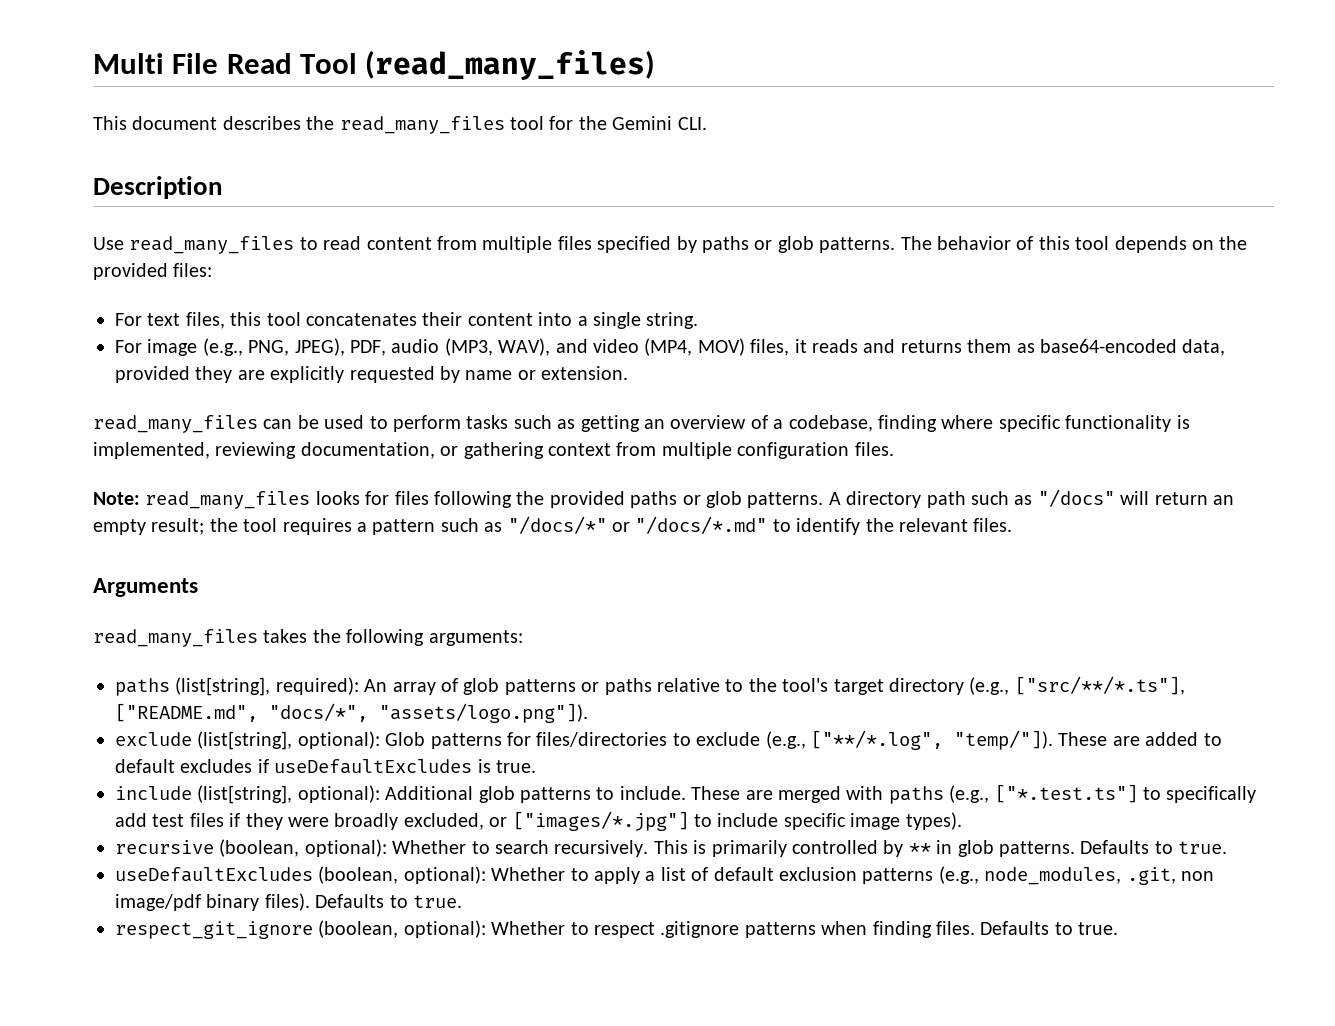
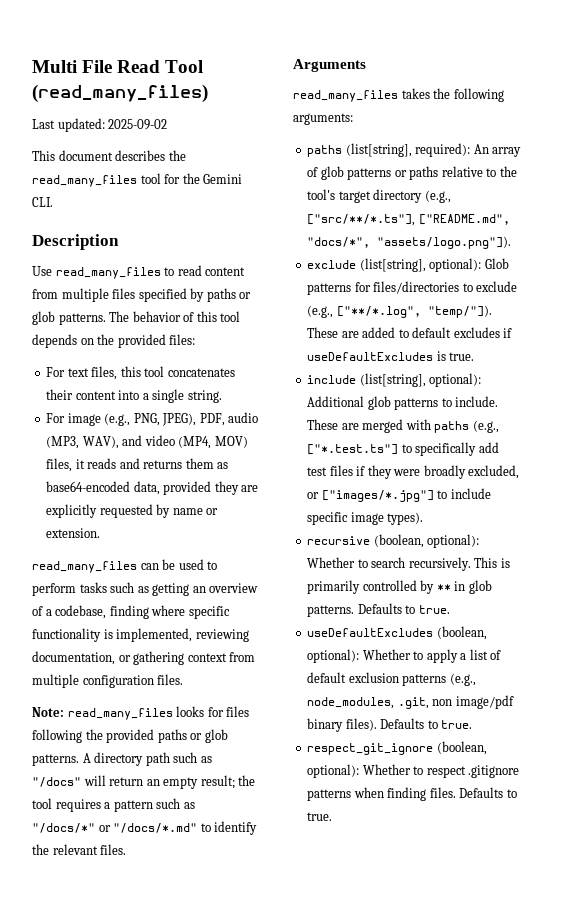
+ Last updated: 2025-09-02

